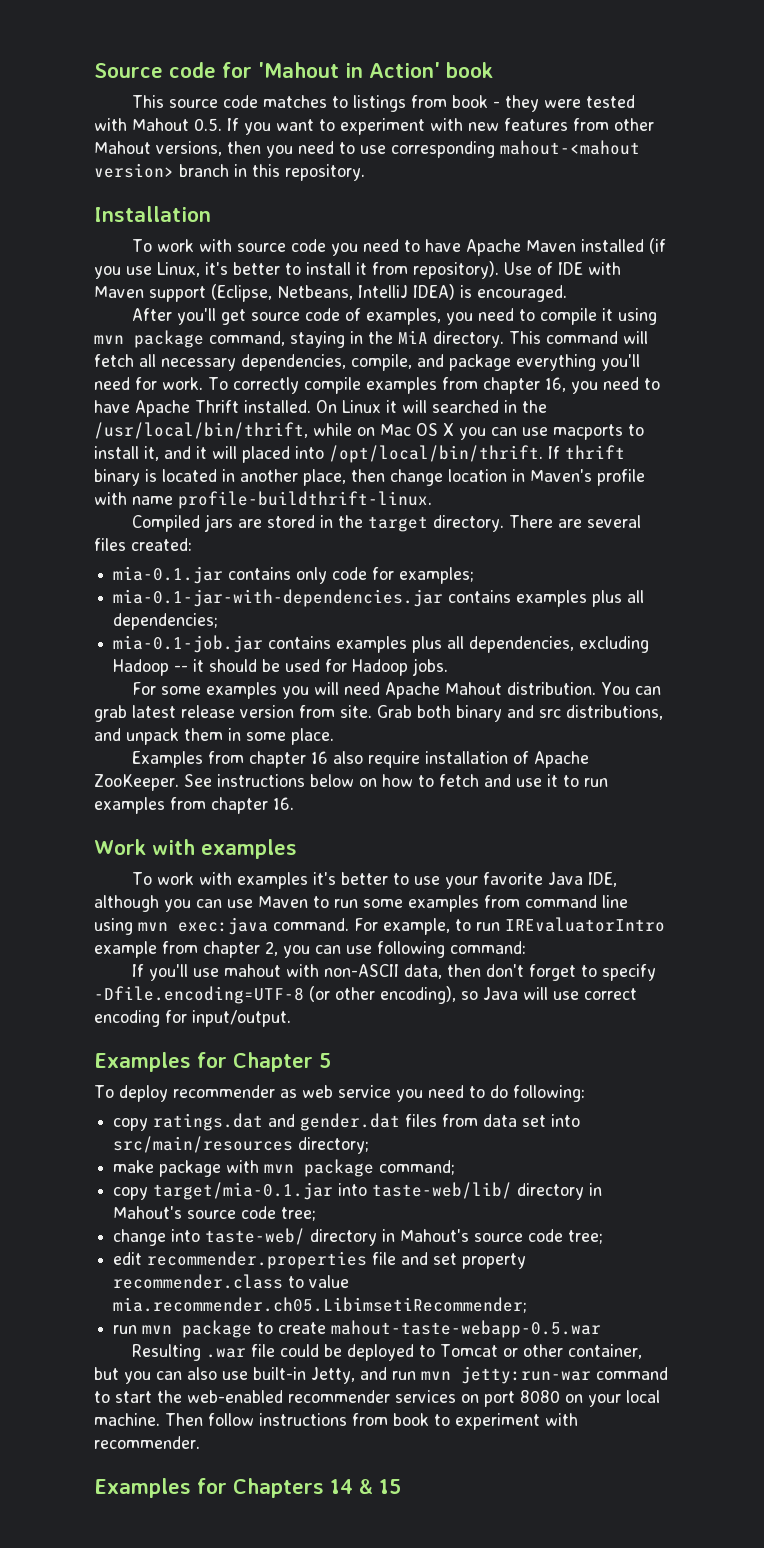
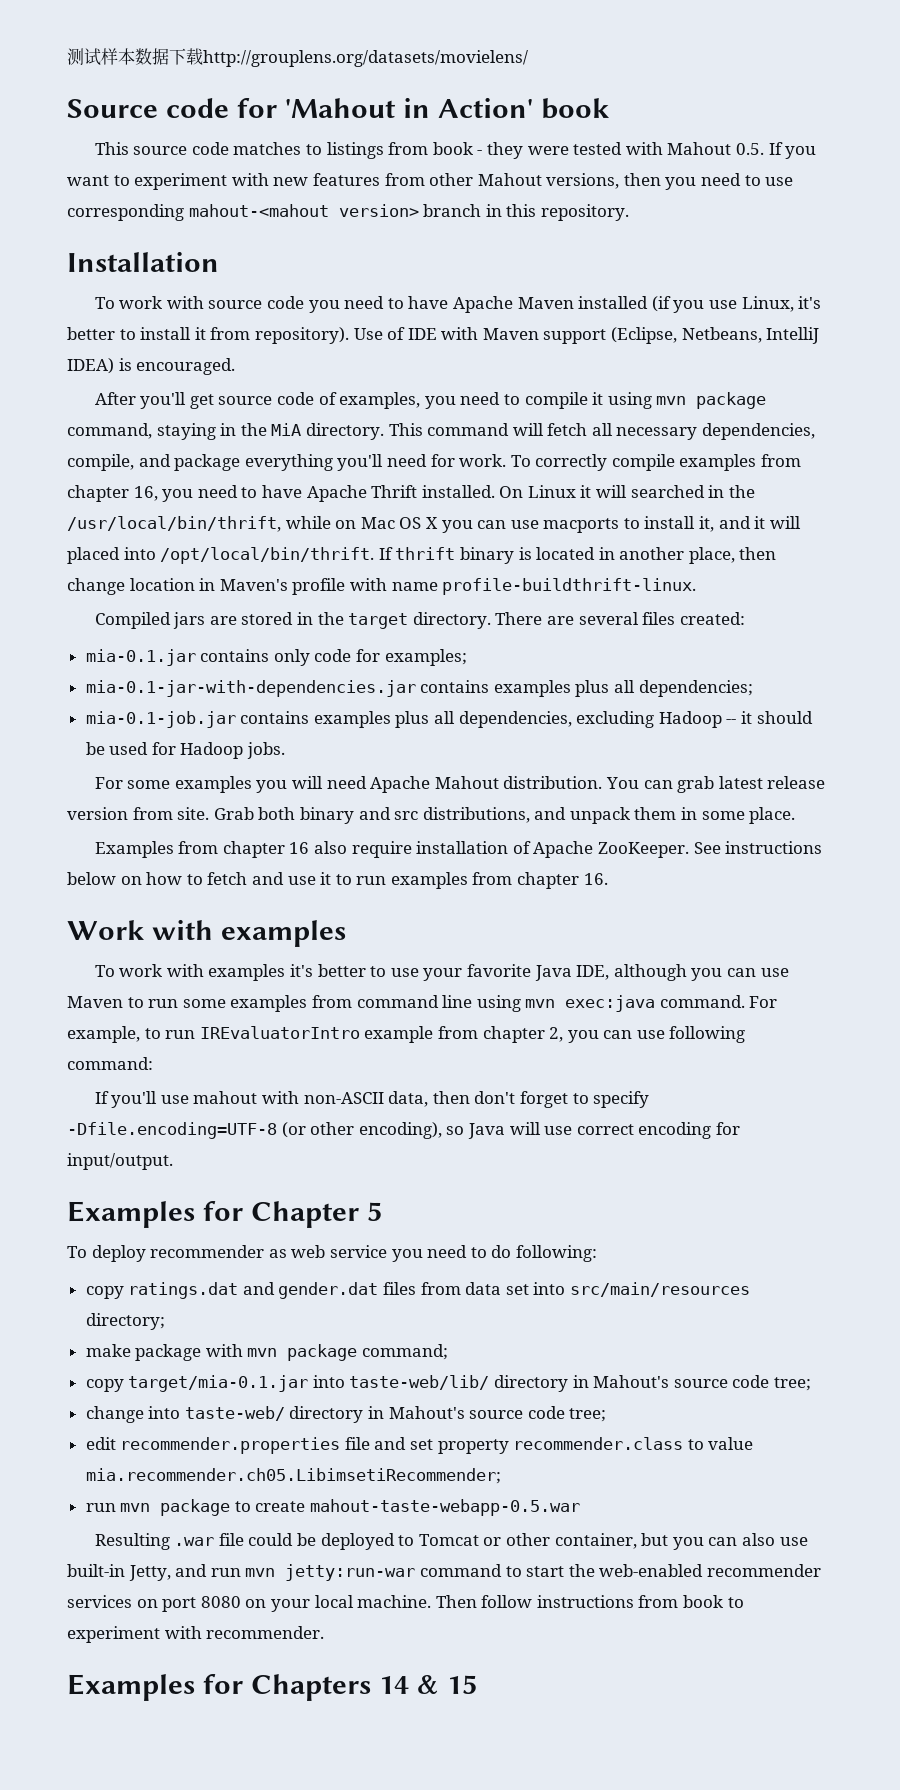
+ 测试样本数据下载http://grouplens.org/datasets/movielens/

